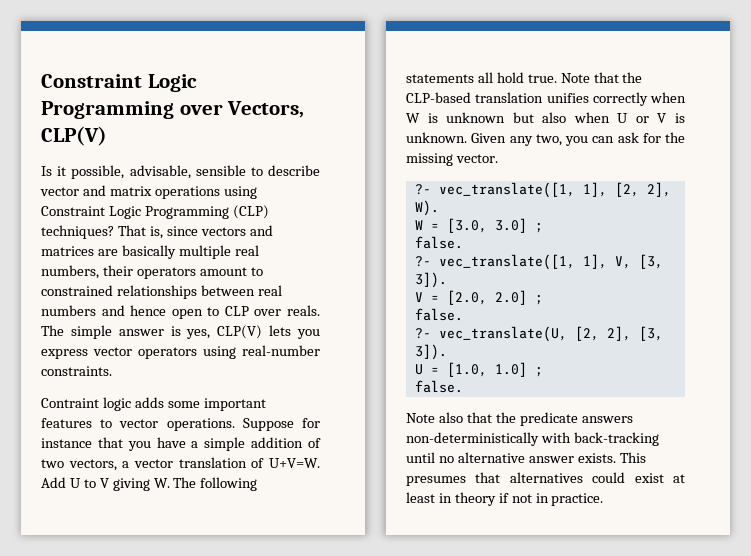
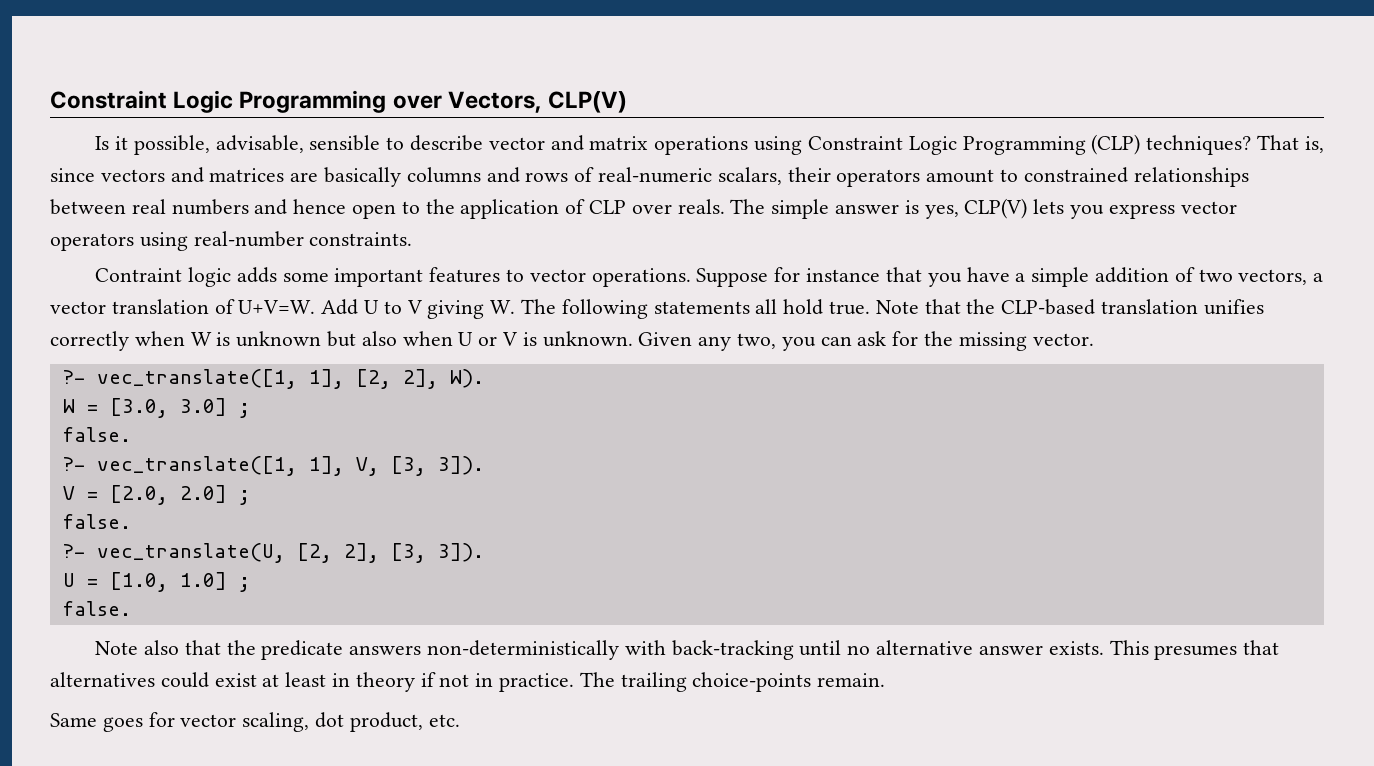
- That is, since vectors and matrices are basically multiple real numbers, their operators amount to constrained relationships between real numbers and hence open to CLP over reals.
+ That is, since vectors and matrices are basically columns and rows of real-numeric scalars, their operators amount to constrained relationships between real numbers and hence open to the application of CLP over reals.
+ The trailing choice-points remain.
+ Same goes for vector scaling, dot product, etc.

